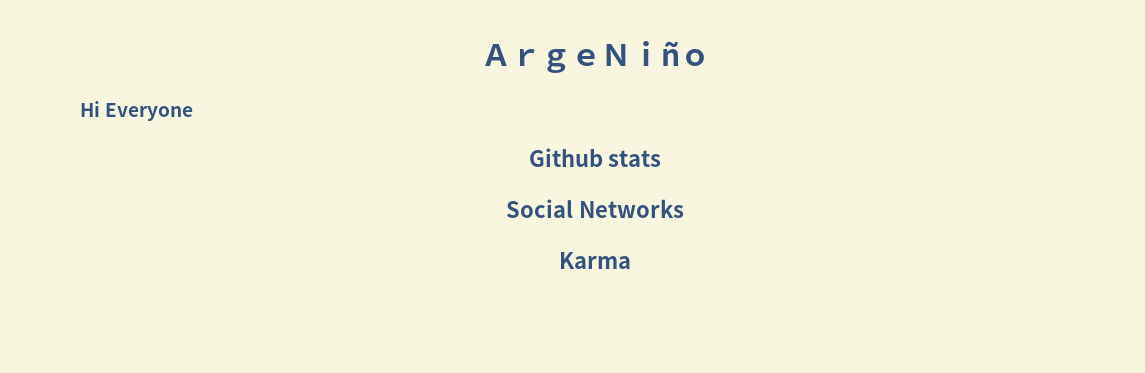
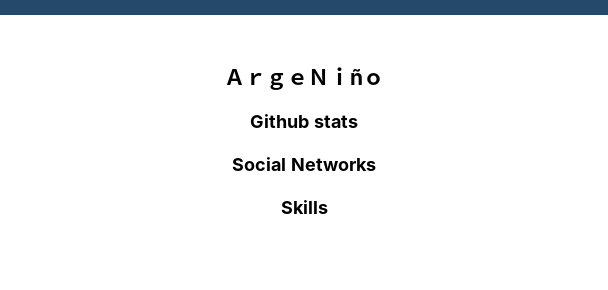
- Hi Everyone
- Karma
+ Skills

